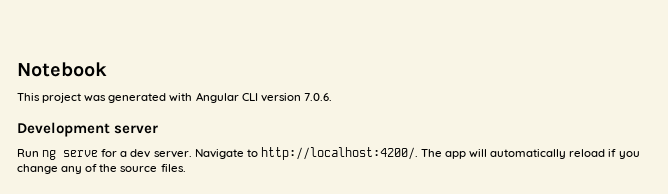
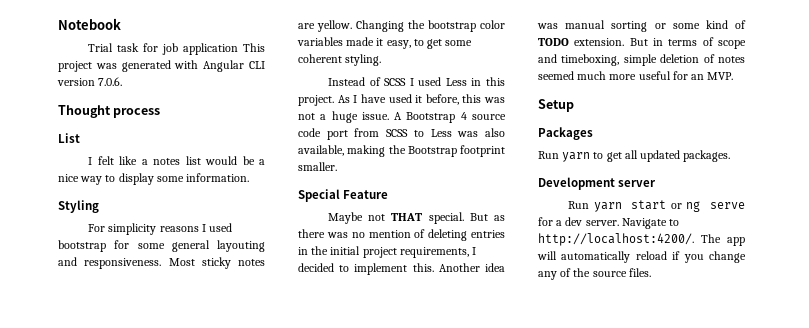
- This project was generated with Angular CLI version 7.0.6.
+ Trial task for job application This project was generated with Angular CLI version 7.0.6.
+ Thought process
+ List
+ I felt like a notes list would be a nice way to display some information.
+ Styling
+ For simplicity reasons I used bootstrap for some general layouting and responsiveness. Most sticky notes are yellow. Changing the bootstrap color variables made it easy, to get some coherent styling.
+ Instead of SCSS I used Less in this project. As I have used it before, this was not a huge issue. A Bootstrap 4 source code port from SCSS to Less was also available, making the Bootstrap footprint smaller.
+ Special Feature
+ Maybe not THAT special. But as there was no mention of deleting entries in the initial project requirements, I decided to implement this. Another idea was manual sorting or some kind of TODO extension. But in terms of scope and timeboxing, simple deletion of notes seemed much more useful for an MVP.
+ Setup
+ Packages
+ Run yarn to get all updated packages.
- Run ng serve for a dev server.
+ Run yarn start or ng serve for a dev server.

